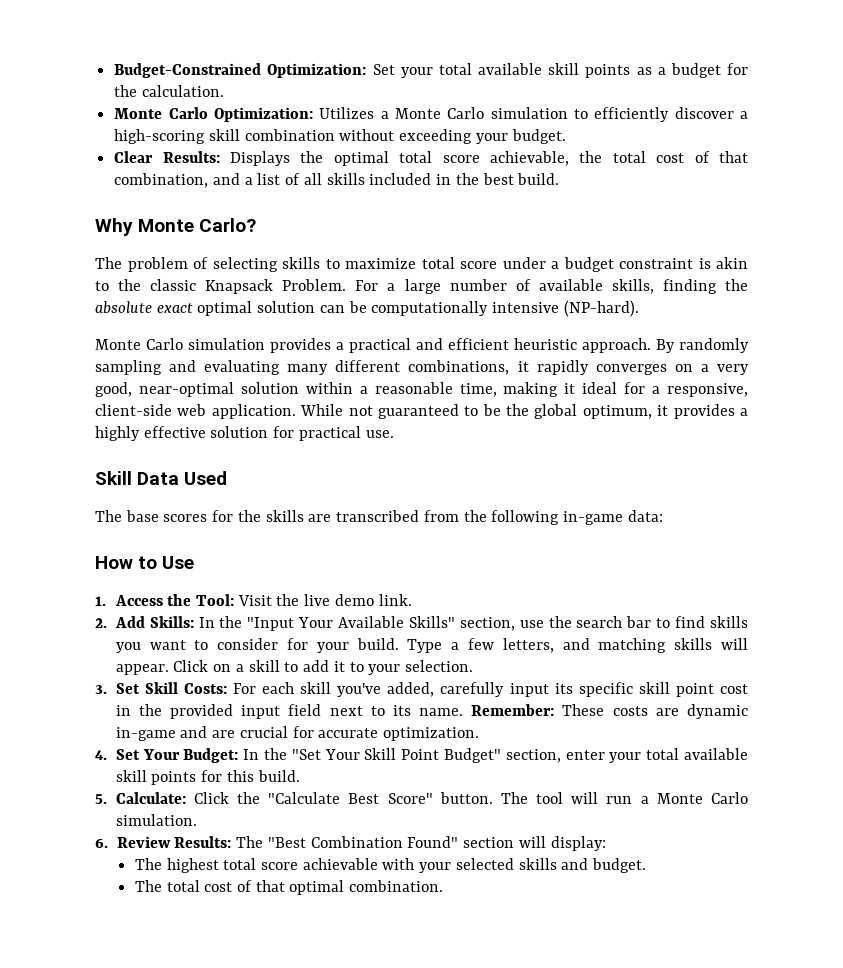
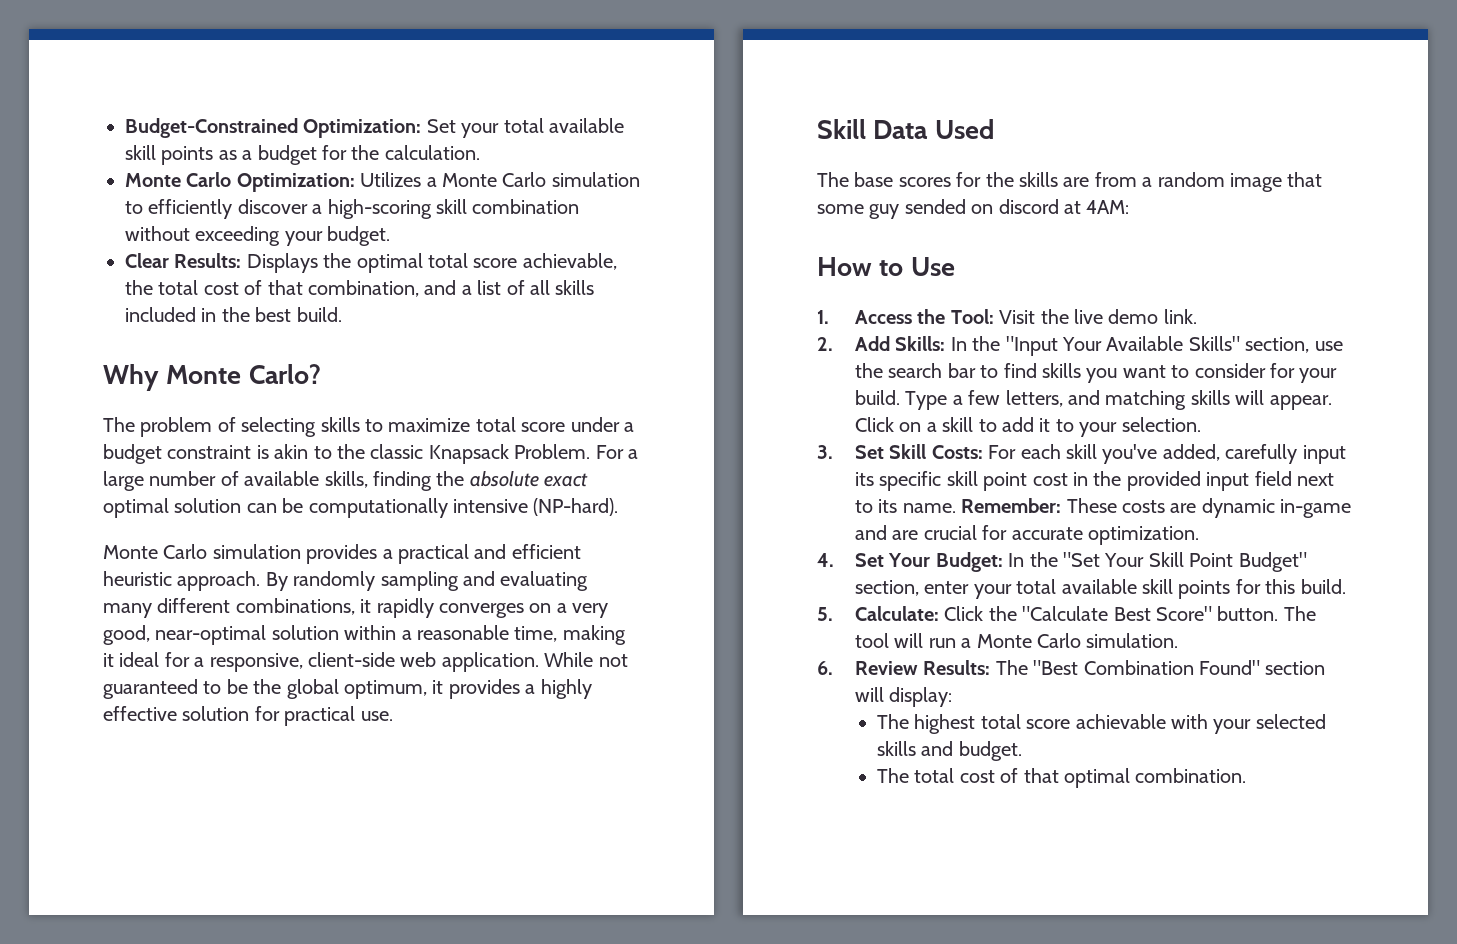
- The base scores for the skills are transcribed from the following in-game data:
+ The base scores for the skills are from a random image that some guy sended on discord at 4AM:

